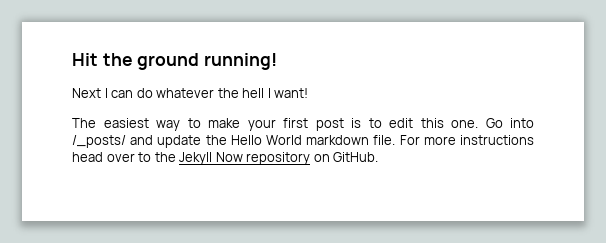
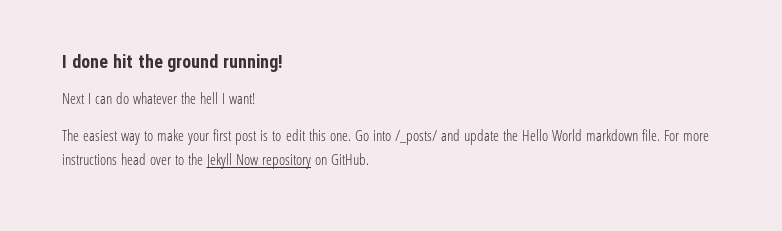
- Hit the ground running!
+ I done hit the ground running!

